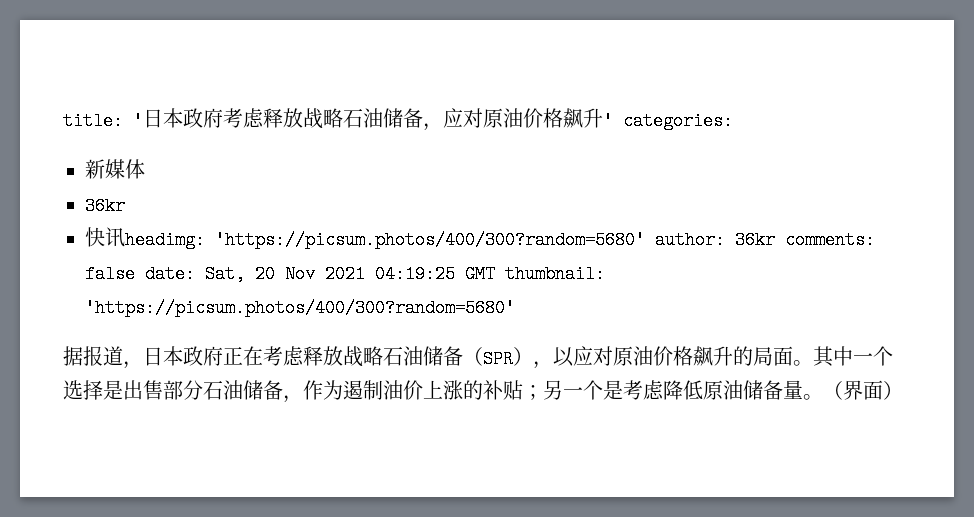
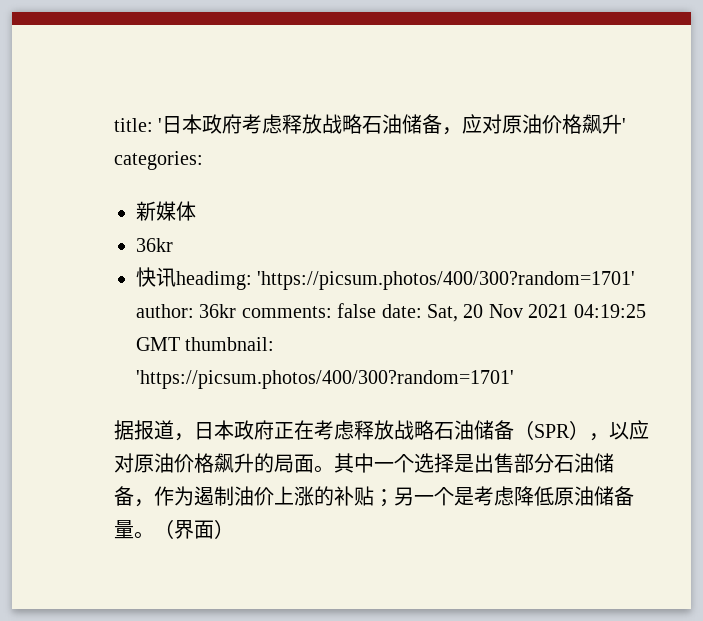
- 快讯headimg: 'https://picsum.photos/400/300?random=5680' author: 36kr comments: false date: Sat, 20 Nov 2021 04:19:25 GMT thumbnail: 'https://picsum.photos/400/300?random=5680'
+ 快讯headimg: 'https://picsum.photos/400/300?random=1701' author: 36kr comments: false date: Sat, 20 Nov 2021 04:19:25 GMT thumbnail: 'https://picsum.photos/400/300?random=1701'

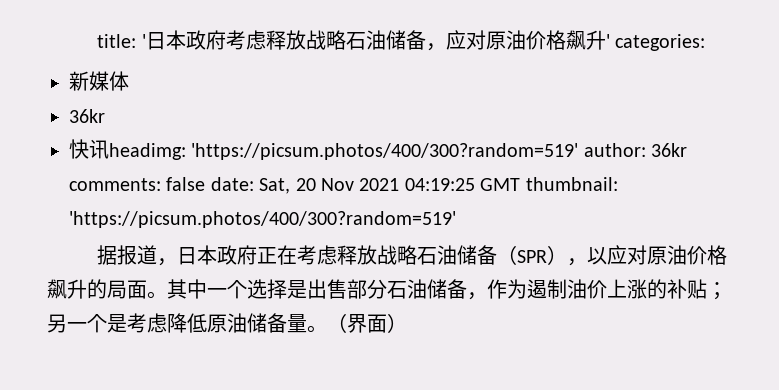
- 快讯headimg: 'https://picsum.photos/400/300?random=1701' author: 36kr comments: false date: Sat, 20 Nov 2021 04:19:25 GMT thumbnail: 'https://picsum.photos/400/300?random=1701'
+ 快讯headimg: 'https://picsum.photos/400/300?random=519' author: 36kr comments: false date: Sat, 20 Nov 2021 04:19:25 GMT thumbnail: 'https://picsum.photos/400/300?random=519'

